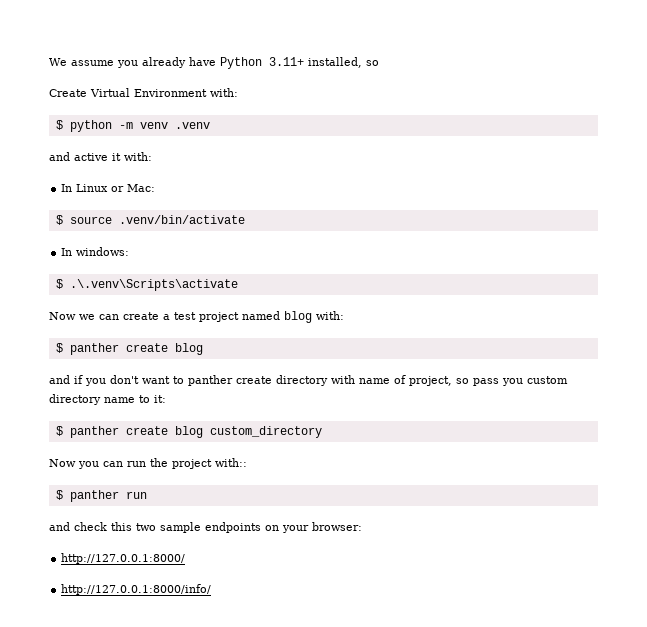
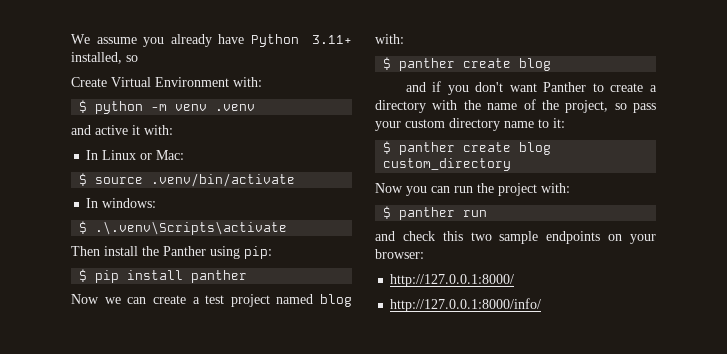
+ Then install the Panther using pip:
+ $ pip install panther
- and if you don't want to panther create directory with name of project, so pass you custom directory name to it:
+ and if you don't want Panther to create a directory with the name of the project, so pass your custom directory name to it:
- Now you can run the project with::
+ Now you can run the project with:

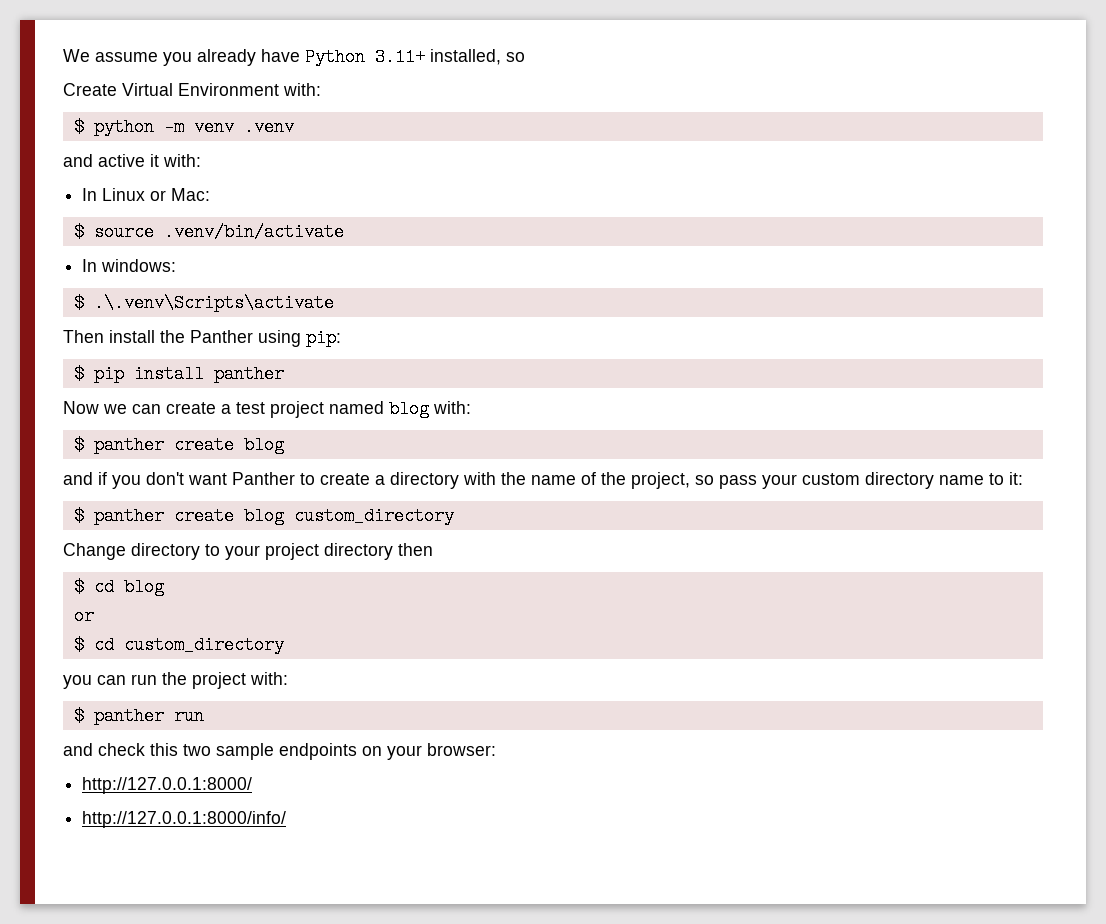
- Now you can run the project with:
+ Change directory to your project directory then
+ $ cd blog
+ or
+ $ cd custom_directory
+ you can run the project with:

